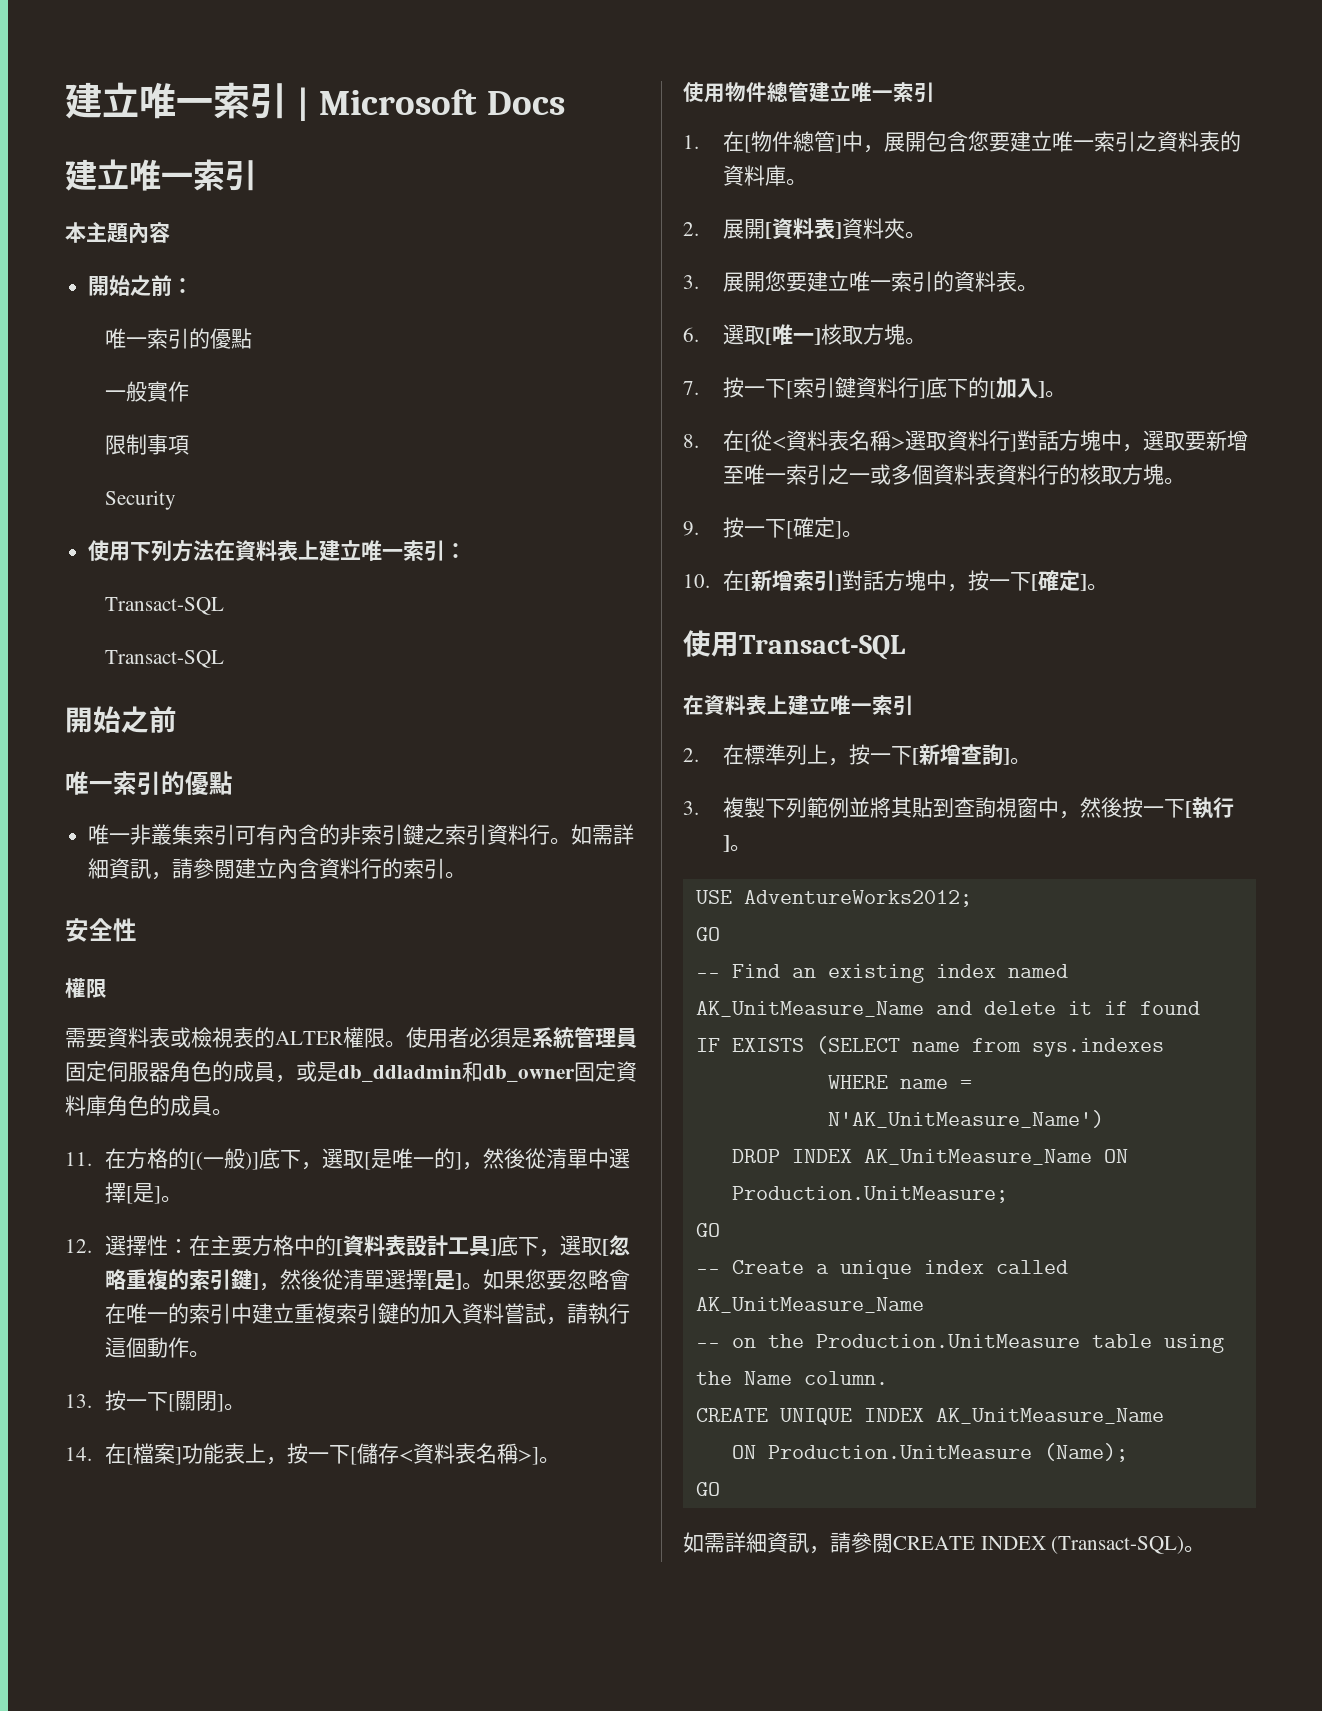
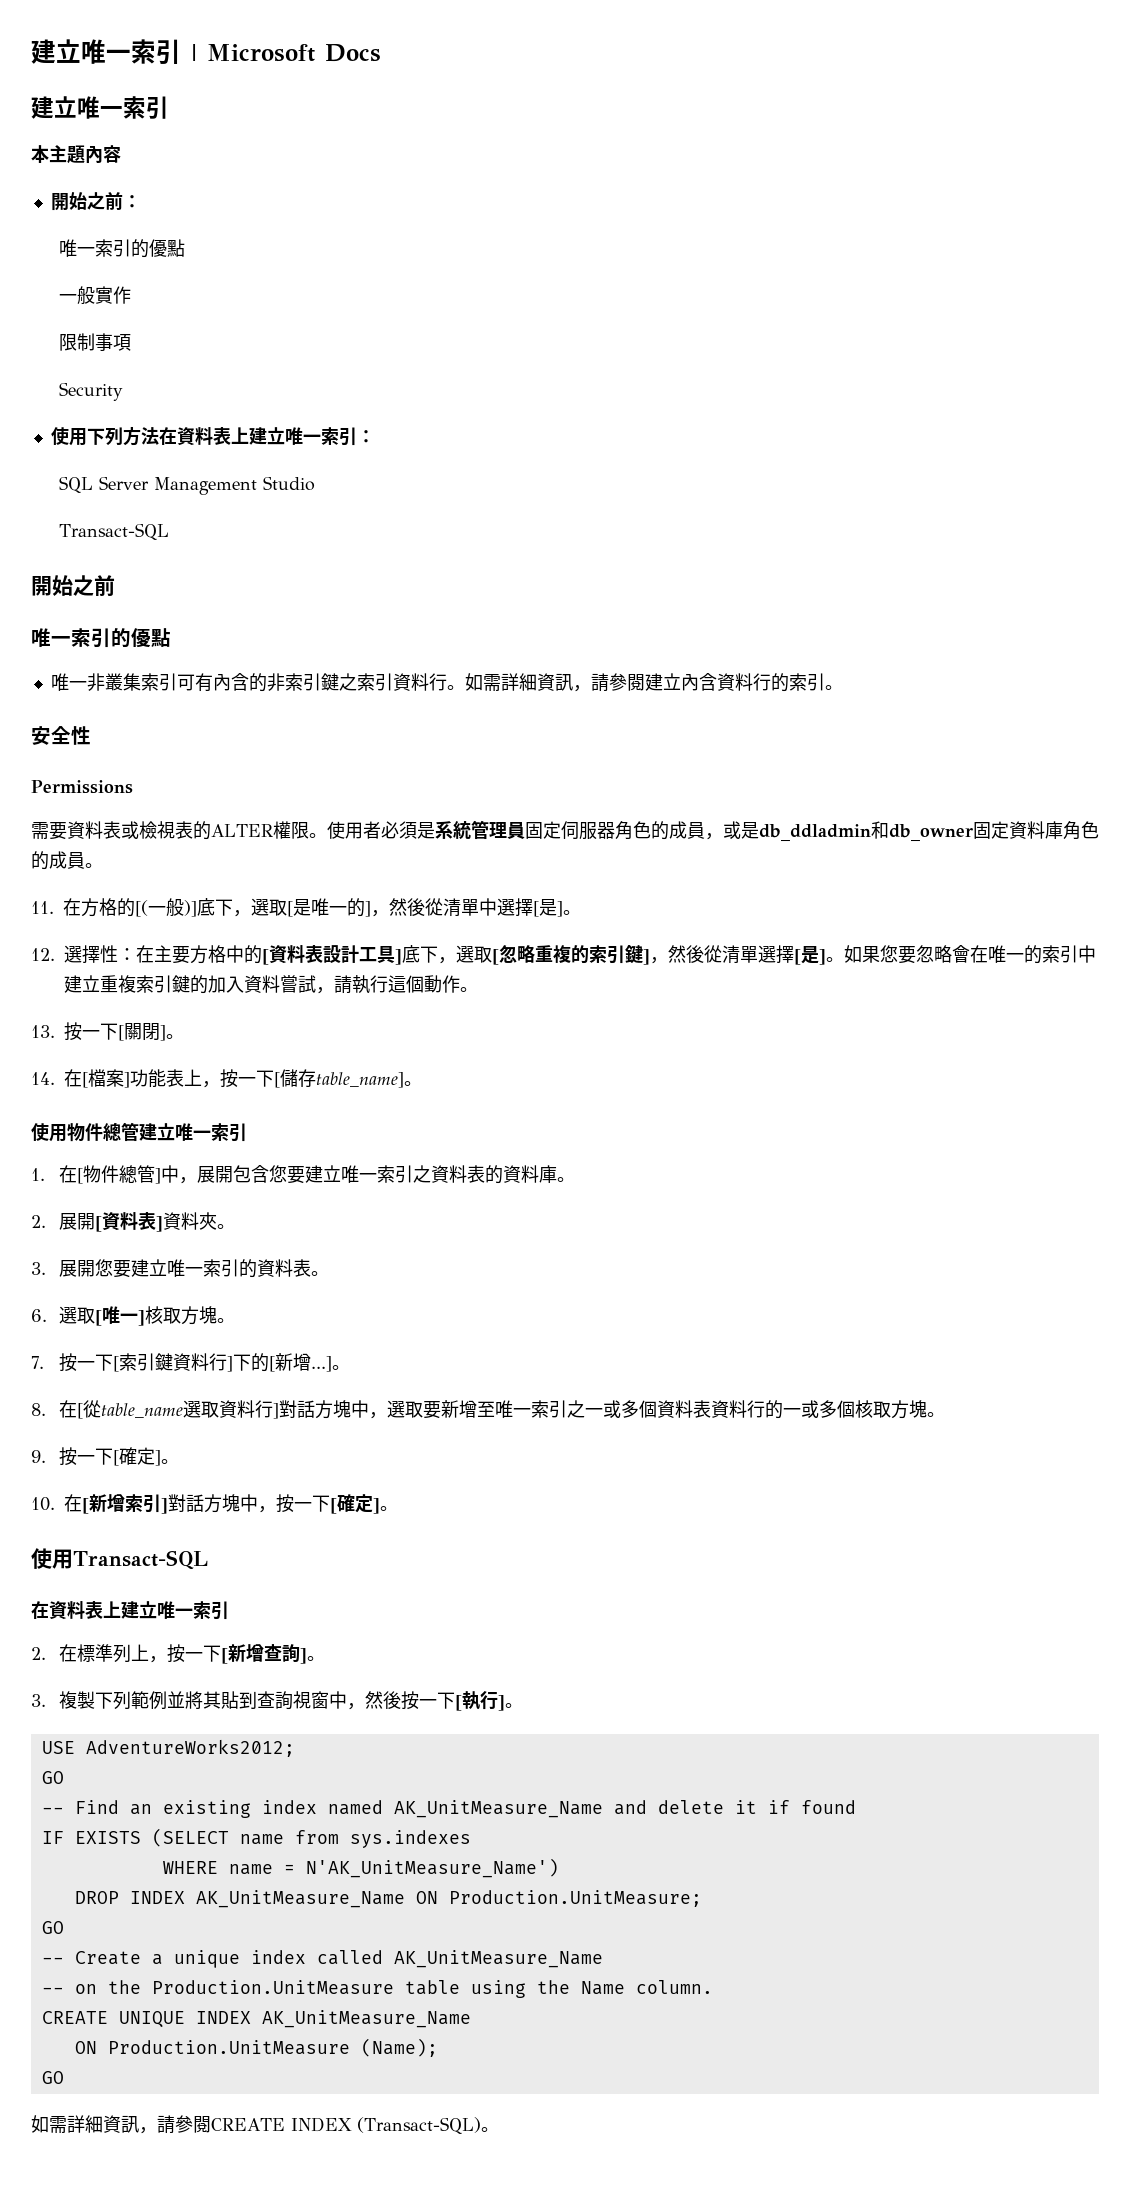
  使用下列方法在資料表上建立唯一索引：
- Transact-SQL
+ SQL Server Management Studio
  安全性
- 權限
+ Permissions
- 14.在[檔案]功能表上，按一下[儲存<資料表名稱>]。
+ 14.在[檔案]功能表上，按一下[儲存table_name]。
- 7.按一下[索引鍵資料行]底下的[加入]。
+ 7.按一下[索引鍵資料行]下的[新增...]。
- 8.在[從<資料表名稱>選取資料行]對話方塊中，選取要新增至唯一索引之一或多個資料表資料行的核取方塊。
+ 8.在[從table_name選取資料行]對話方塊中，選取要新增至唯一索引之一或多個資料表資料行的一或多個核取方塊。

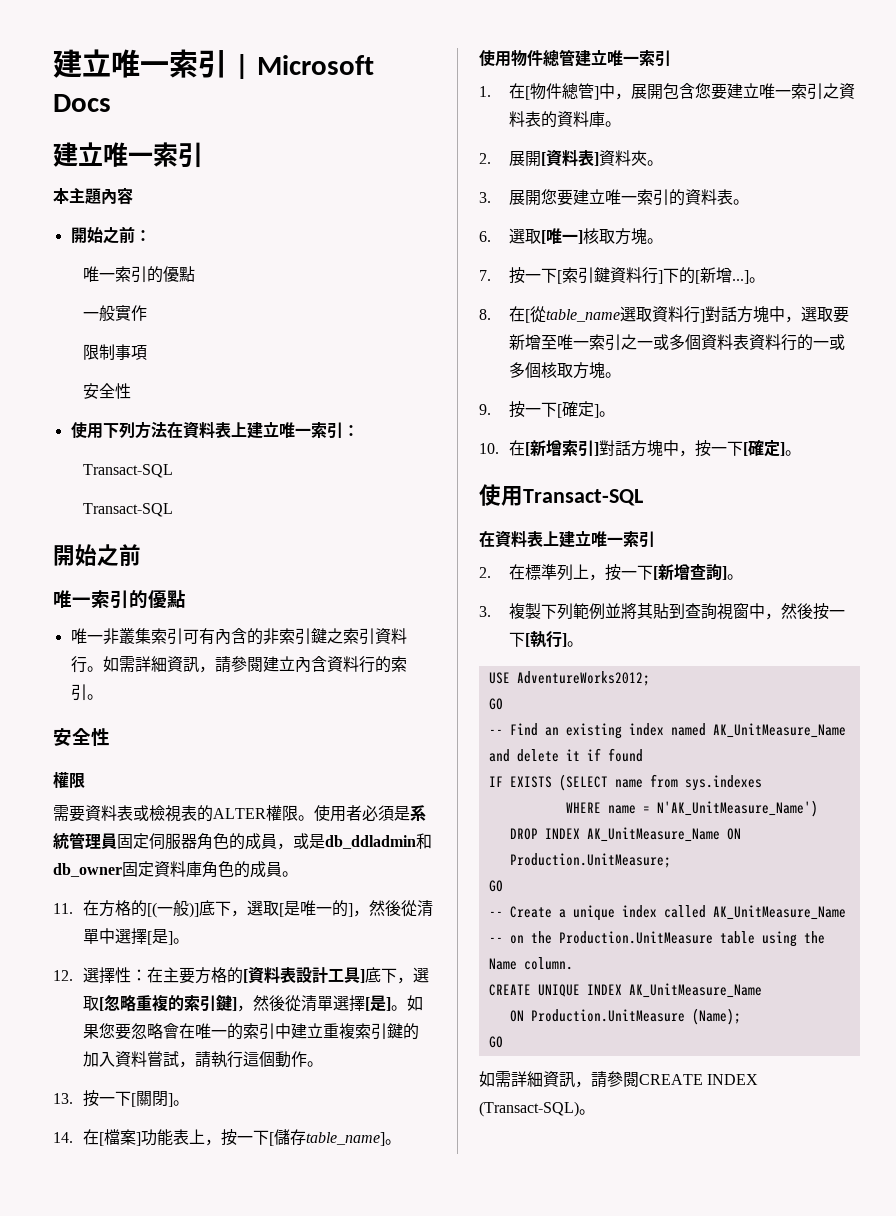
  限制事項
- Security
+ 安全性
  使用下列方法在資料表上建立唯一索引：
- SQL Server Management Studio
+ Transact-SQL
  如需詳細資訊，請參閱建立內含資料行的索引。
  安全性
- Permissions
+ 權限
- 12.選擇性：在主要方格中的[資料表設計工具]底下，選取[忽略重複的索引鍵]，然後從清單選擇[是]。
+ 12.選擇性：在主要方格的[資料表設計工具]底下，選取[忽略重複的索引鍵]，然後從清單選擇[是]。

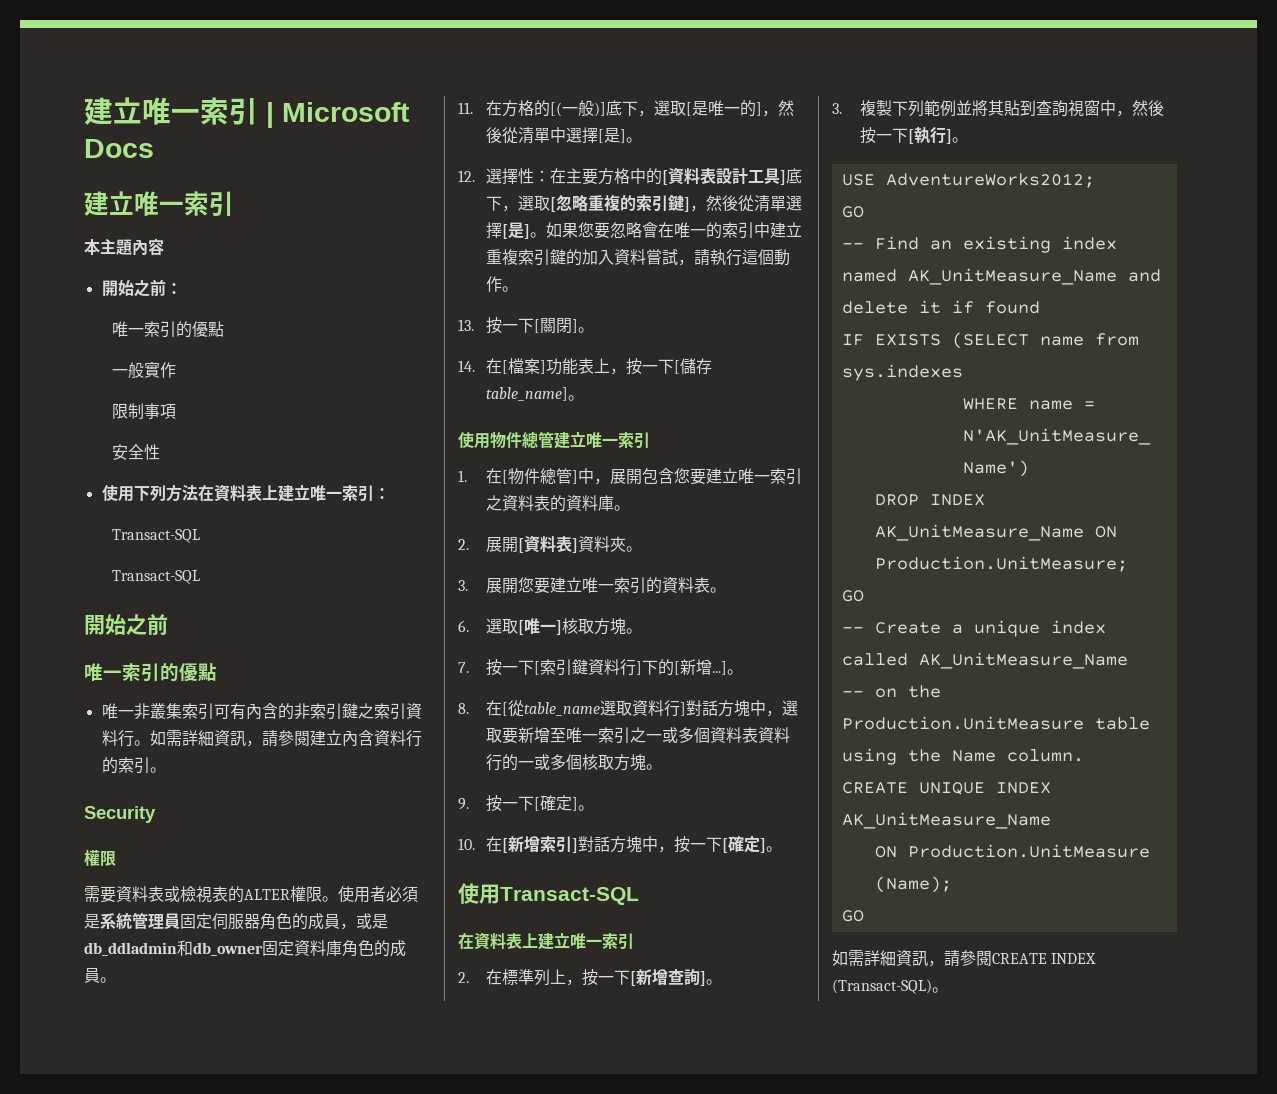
  如需詳細資訊，請參閱建立內含資料行的索引。
- 安全性
+ Security
- 12.選擇性：在主要方格的[資料表設計工具]底下，選取[忽略重複的索引鍵]，然後從清單選擇[是]。
+ 12.選擇性：在主要方格中的[資料表設計工具]底下，選取[忽略重複的索引鍵]，然後從清單選擇[是]。

